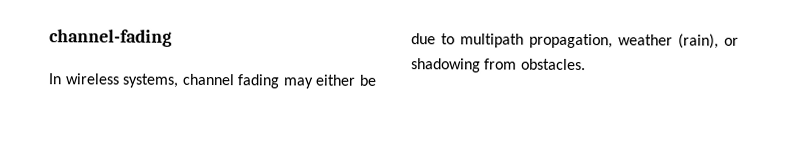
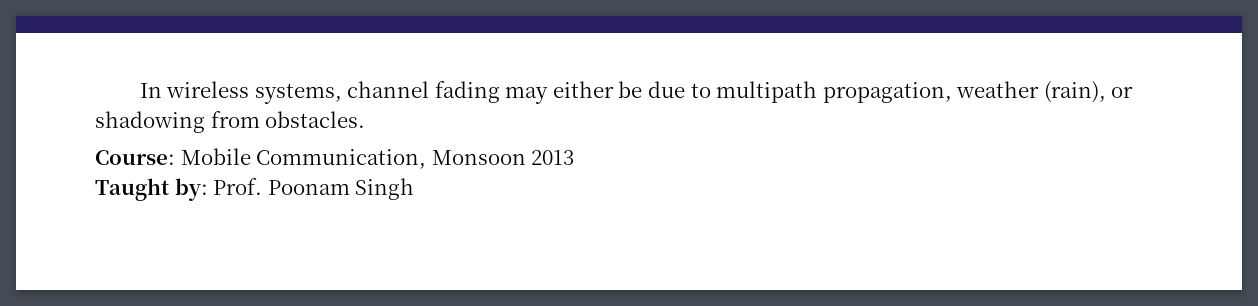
- channel-fading
+ Course: Mobile Communication, Monsoon 2013
+ Taught by: Prof. Poonam Singh

